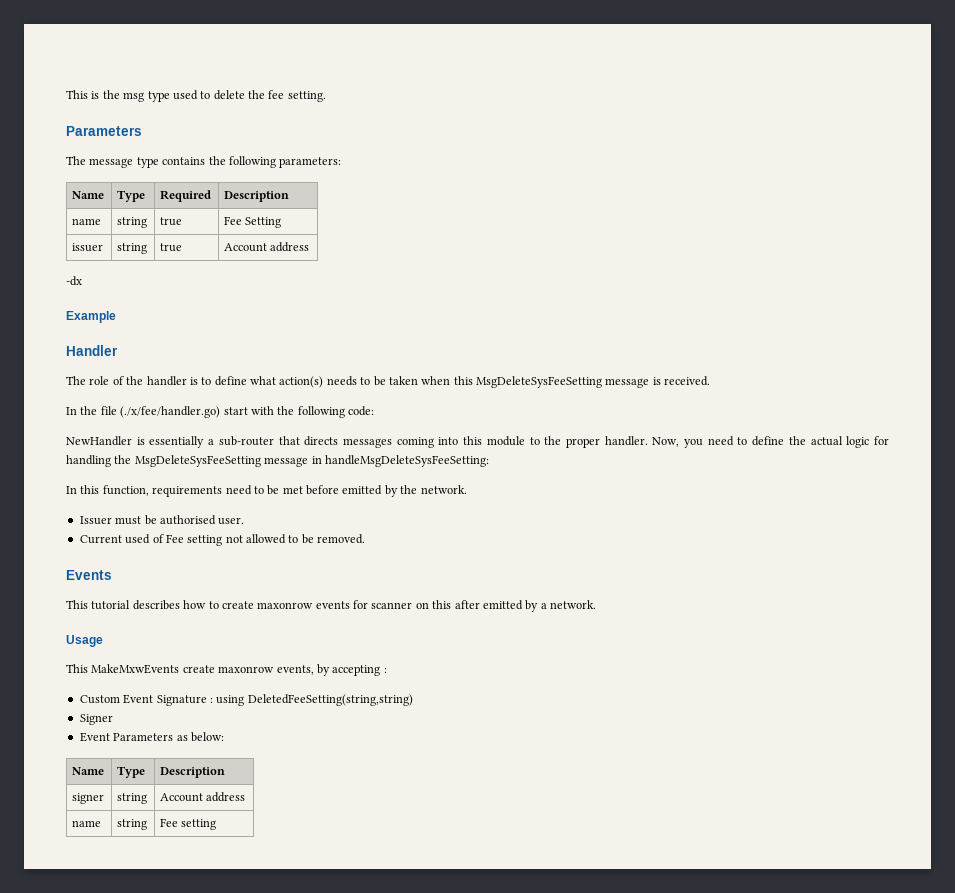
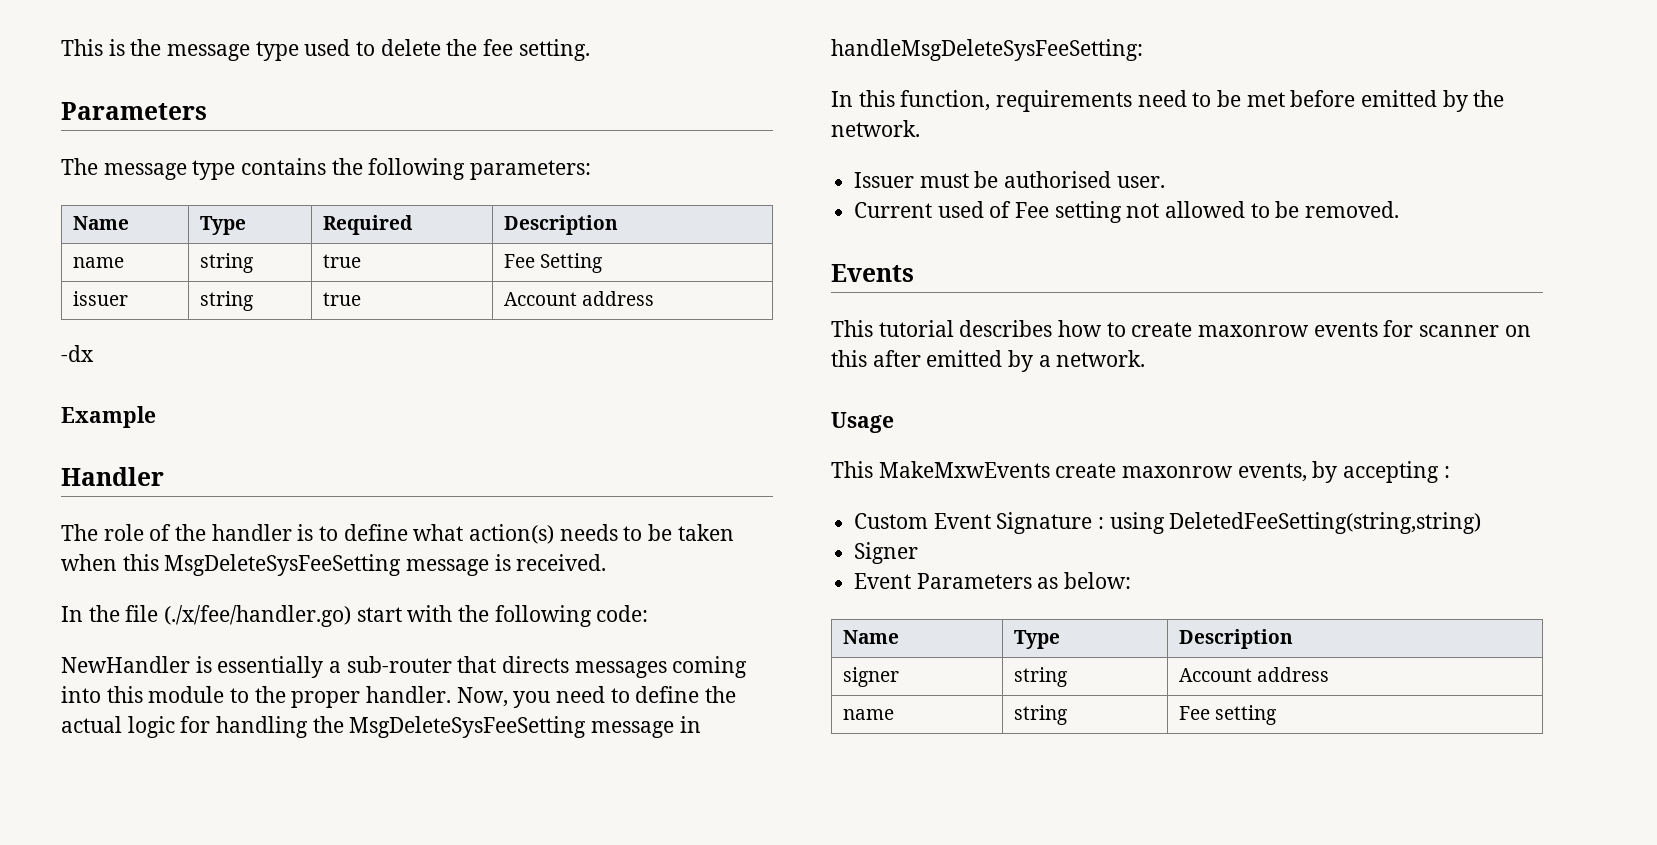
- This is the msg type used to delete the fee setting.
+ This is the message type used to delete the fee setting.

